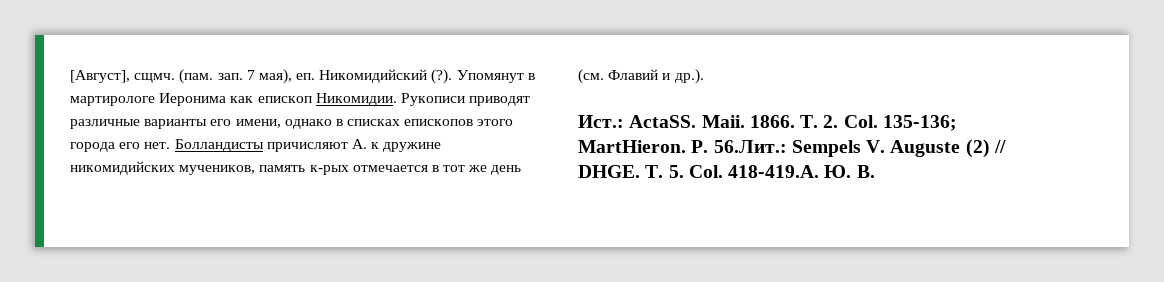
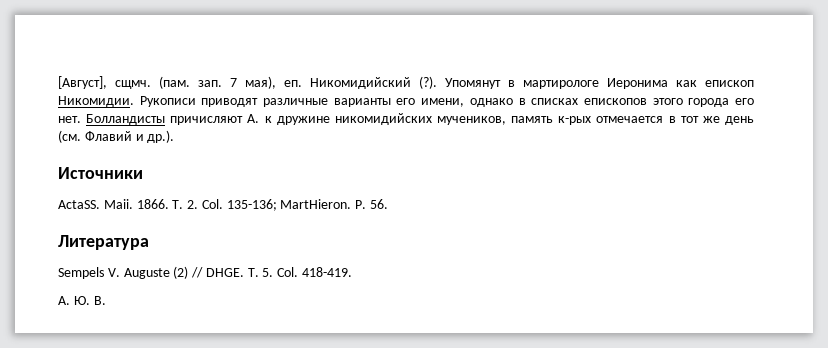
- Ист.: ActaSS.
+ Источники
+ ActaSS.
- P. 56.Лит.: Sempels V. Auguste (2) // DHGE.
+ P. 56.
+ Литература
+ Sempels V. Auguste (2) // DHGE.
- T. 5. Col. 418-419.А. Ю. В.
+ T. 5. Col. 418-419.
+ А. Ю. В.

